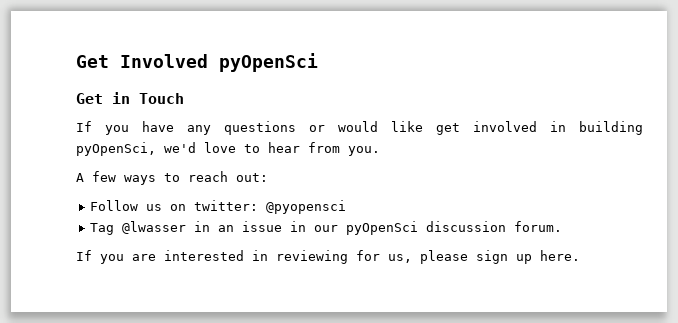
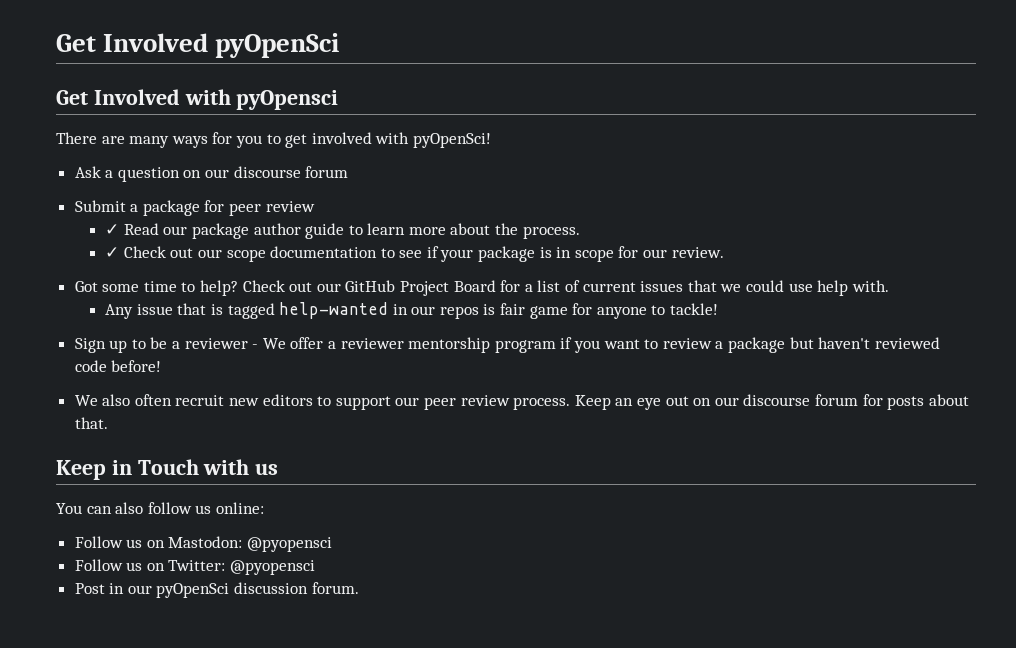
- Get in Touch
- If you have any questions or would like get involved in building pyOpenSci, we'd love to hear from you.
- A few ways to reach out:
- Follow us on twitter: @pyopensci
- Tag @lwasser in an issue in our pyOpenSci discussion forum.
+ Get Involved with pyOpensci
+ There are many ways for you to get involved with pyOpenSci!
+ Ask a question on our discourse forum
+ Submit a package for peer review
+ ✓ Read our package author guide to learn more about the process.
+ ✓ Check out our scope documentation to see if your package is in scope for our review.
+ Got some time to help? Check out our GitHub Project Board for a list of current issues that we could use help with.
+ Any issue that is tagged help-wanted in our repos is fair game for anyone to tackle!
+ Sign up to be a reviewer - We offer a reviewer mentorship program if you want to review a package but haven't reviewed code before!
+ We also often recruit new editors to support our peer review process. Keep an eye out on our discourse forum for posts about that.
+ Keep in Touch with us
+ You can also follow us online:
+ Follow us on Mastodon: @pyopensci
+ Follow us on Twitter: @pyopensci
+ Post in our pyOpenSci discussion forum.
- If you are interested in reviewing for us, please sign up here.

